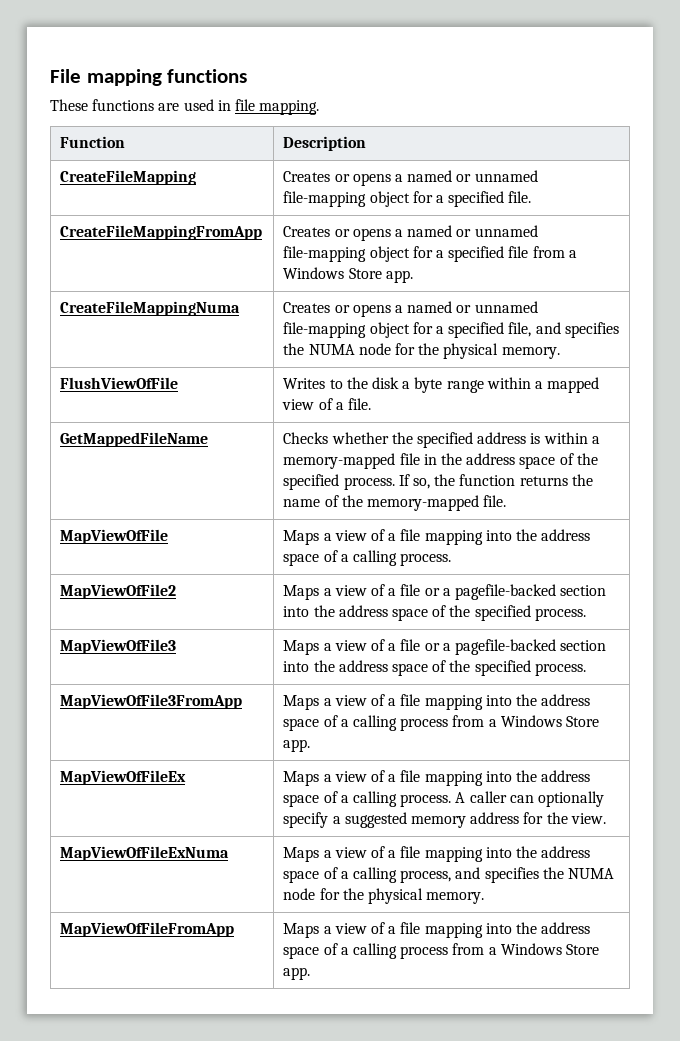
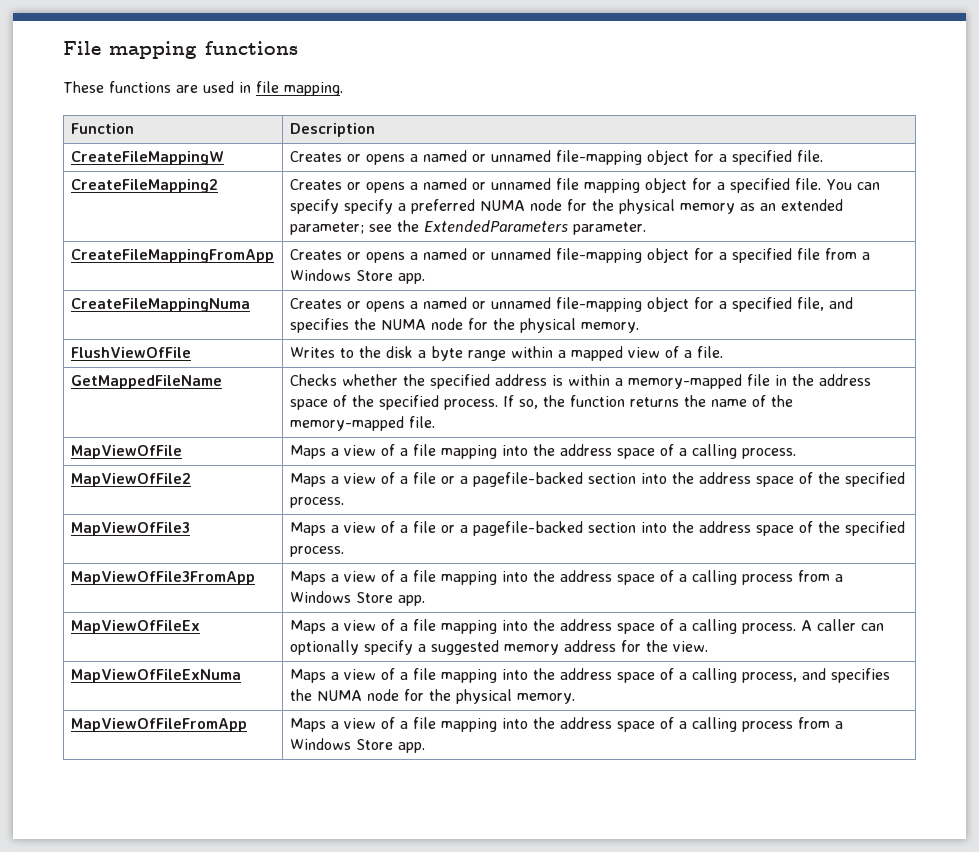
- CreateFileMapping | Creates or opens a named or unnamed file-mapping object for a specified file.
+ CreateFileMappingW | Creates or opens a named or unnamed file-mapping object for a specified file.
+ CreateFileMapping2 | Creates or opens a named or unnamed file mapping object for a specified file. You can specify specify a preferred NUMA node for the physical memory as an extended parameter; see the ExtendedParameters parameter.

